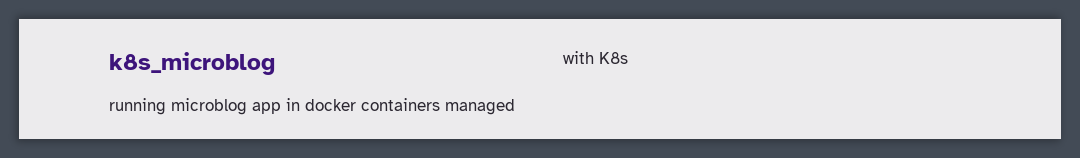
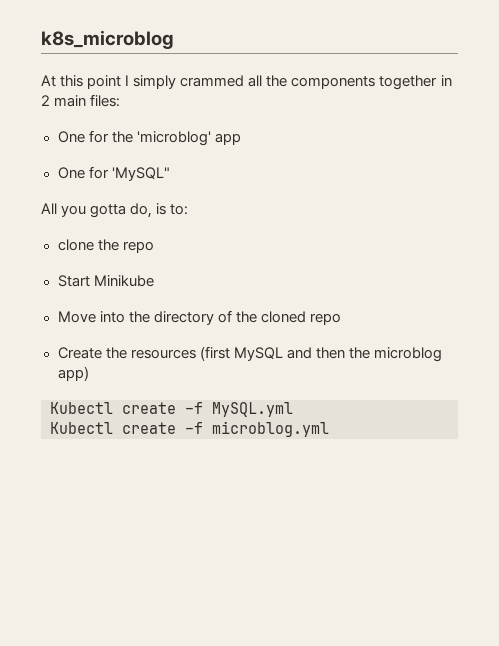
- running microblog app in docker containers managed with K8s
+ At this point I simply crammed all the components together in 2 main files:
+ One for the 'microblog' app
+ One for 'MySQL"
+ All you gotta do, is to:
+ clone the repo
+ Start Minikube
+ Move into the directory of the cloned repo
+ Create the resources (first MySQL and then the microblog app)
+ Kubectl create –f MySQL.yml
+ Kubectl create –f microblog.yml

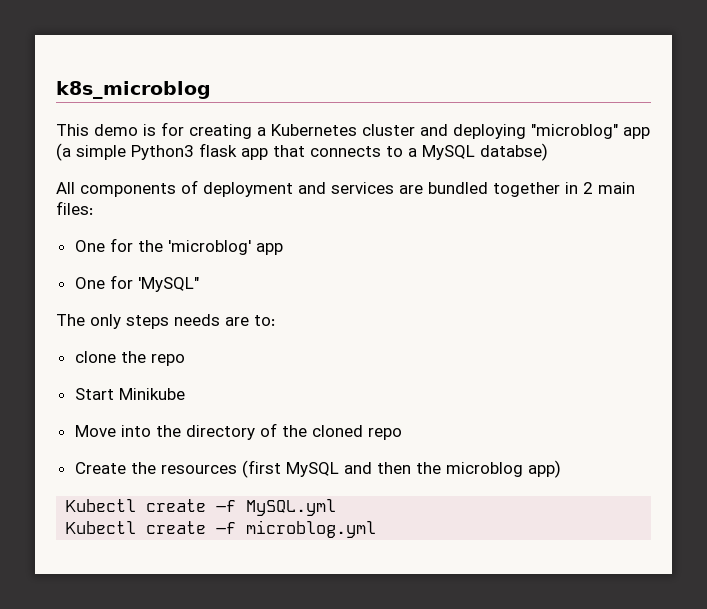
- At this point I simply crammed all the components together in 2 main files:
+ This demo is for creating a Kubernetes cluster and deploying "microblog" app (a simple Python3 flask app that connects to a MySQL databse)
+ All components of deployment and services are bundled together in 2 main files:
- All you gotta do, is to:
+ The only steps needs are to:

